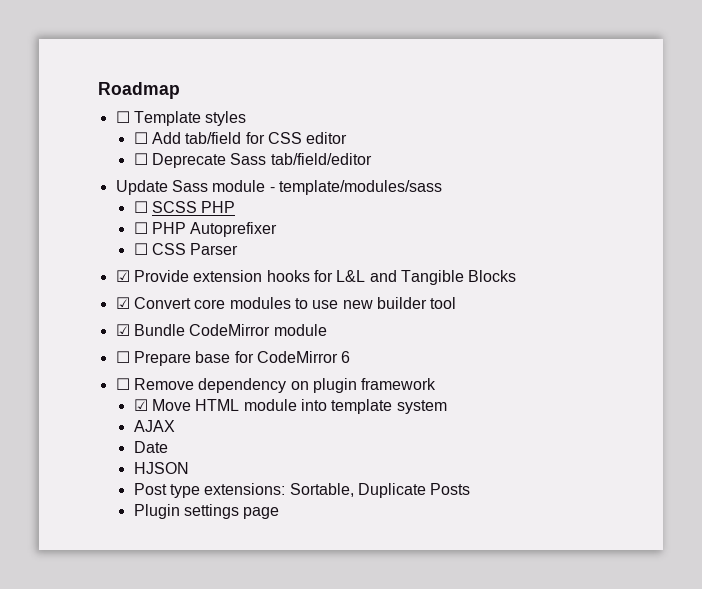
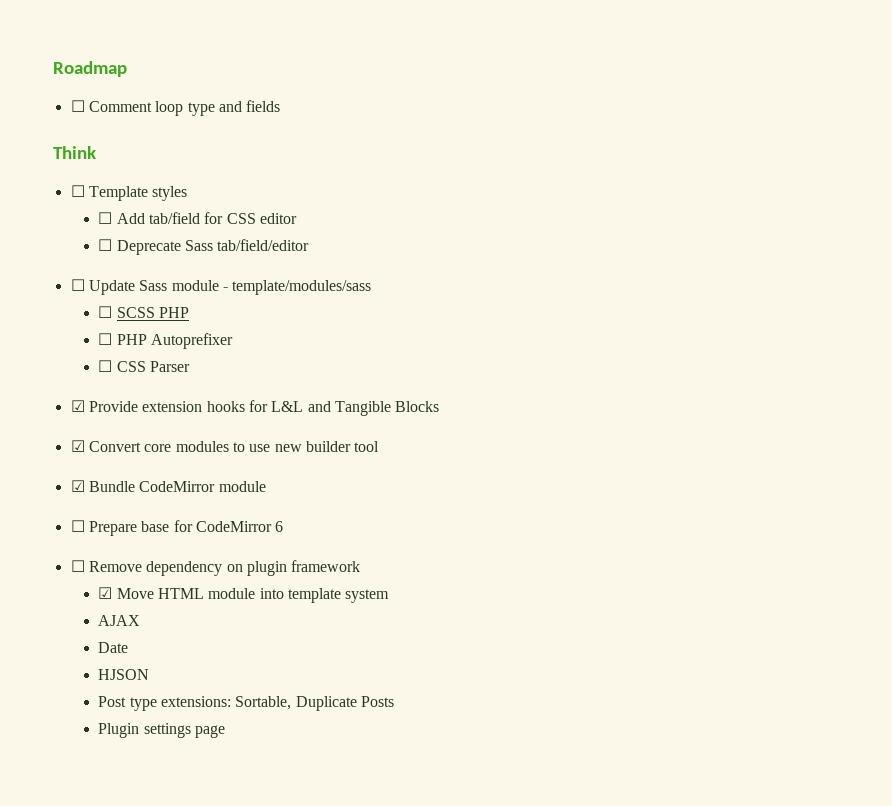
+ ☐ Comment loop type and fields
+ Think
- Update Sass module - template/modules/sass
+ ☐ Update Sass module - template/modules/sass

